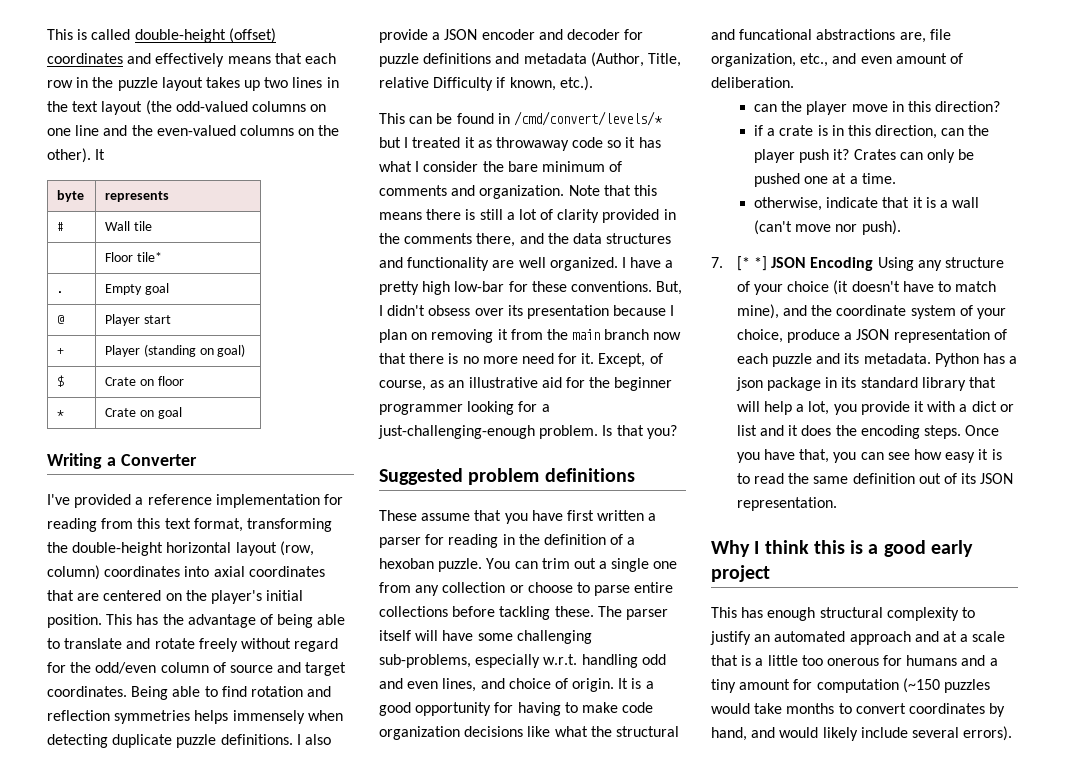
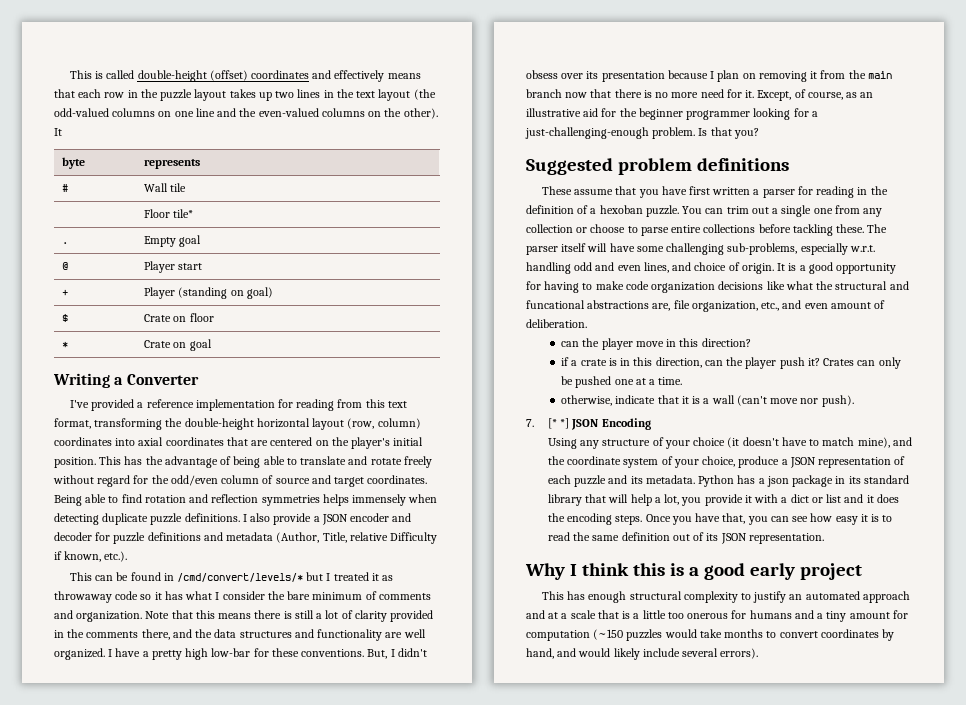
- 7. [* *] JSON Encoding Using any structure of your choice (it doesn't have to match mine), and the coordinate system of your choice, produce a JSON representation of each puzzle and its metadata.
+ 7. [* *] JSON Encoding
+ Using any structure of your choice (it doesn't have to match mine), and the coordinate system of your choice, produce a JSON representation of each puzzle and its metadata.

